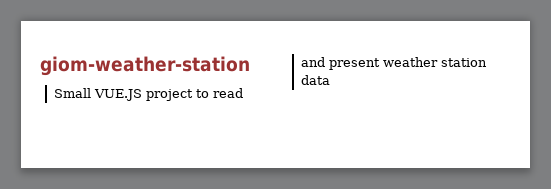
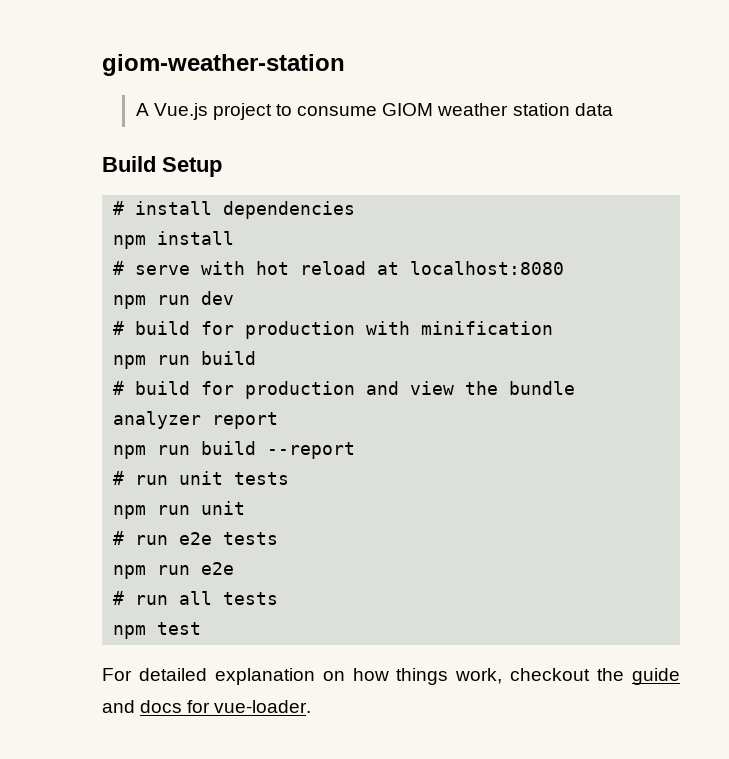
- Small VUE.JS project to read and present weather station data
+ A Vue.js project to consume GIOM weather station data
+ Build Setup
+ # install dependencies
+ npm install
+ # serve with hot reload at localhost:8080
+ npm run dev
+ # build for production with minification
+ npm run build
+ # build for production and view the bundle analyzer report
+ npm run build --report
+ # run unit tests
+ npm run unit
+ # run e2e tests
+ npm run e2e
+ # run all tests
+ npm test
+ For detailed explanation on how things work, checkout the guide and docs for vue-loader.

